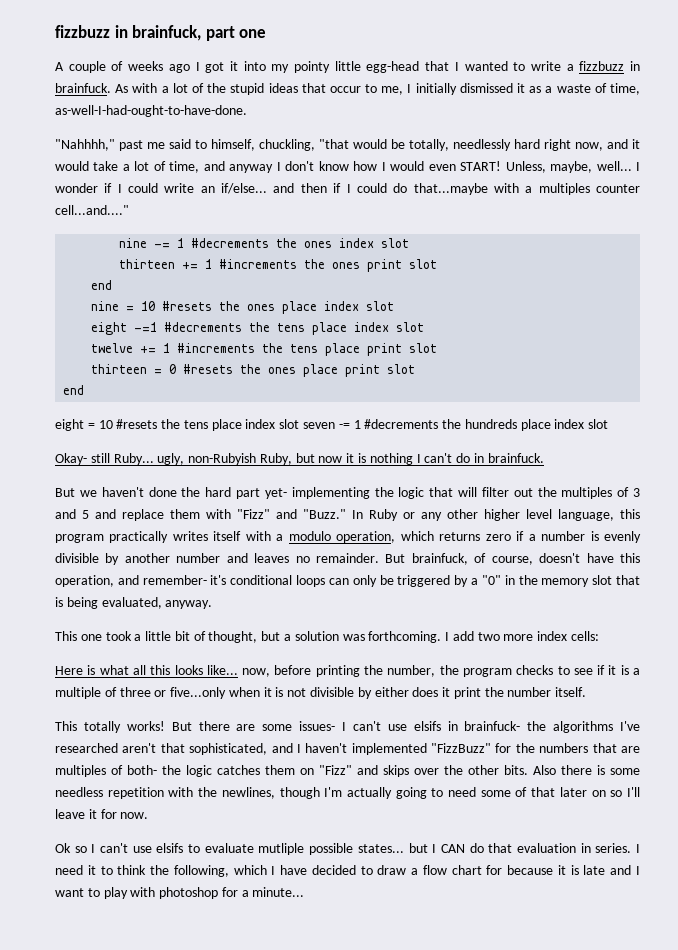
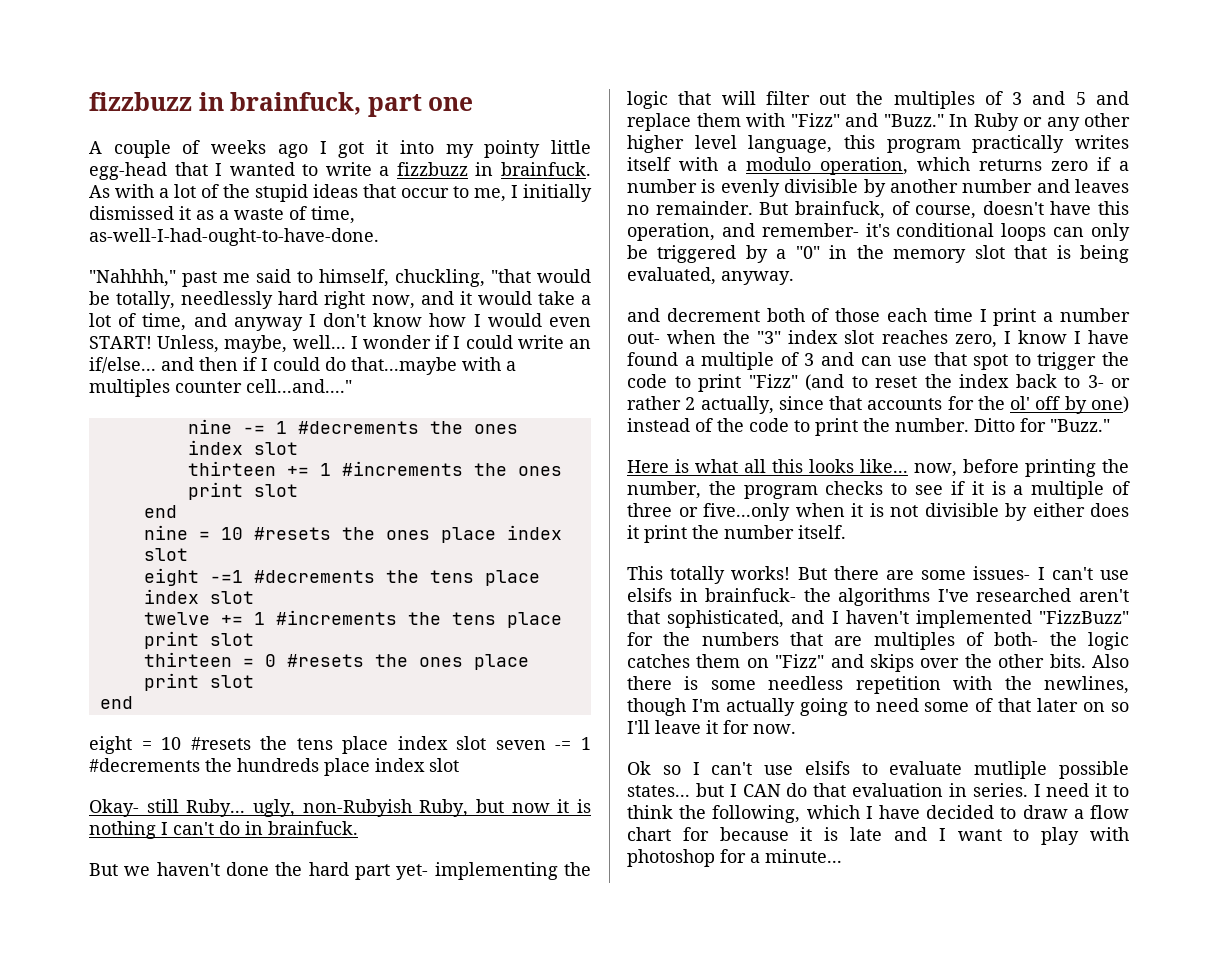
- This one took a little bit of thought, but a solution was forthcoming. I add two more index cells:
+ and decrement both of those each time I print a number out- when the "3" index slot reaches zero, I know I have found a multiple of 3 and can use that spot to trigger the code to print "Fizz" (and to reset the index back to 3- or rather 2 actually, since that accounts for the ol' off by one) instead of the code to print the number. Ditto for "Buzz."

